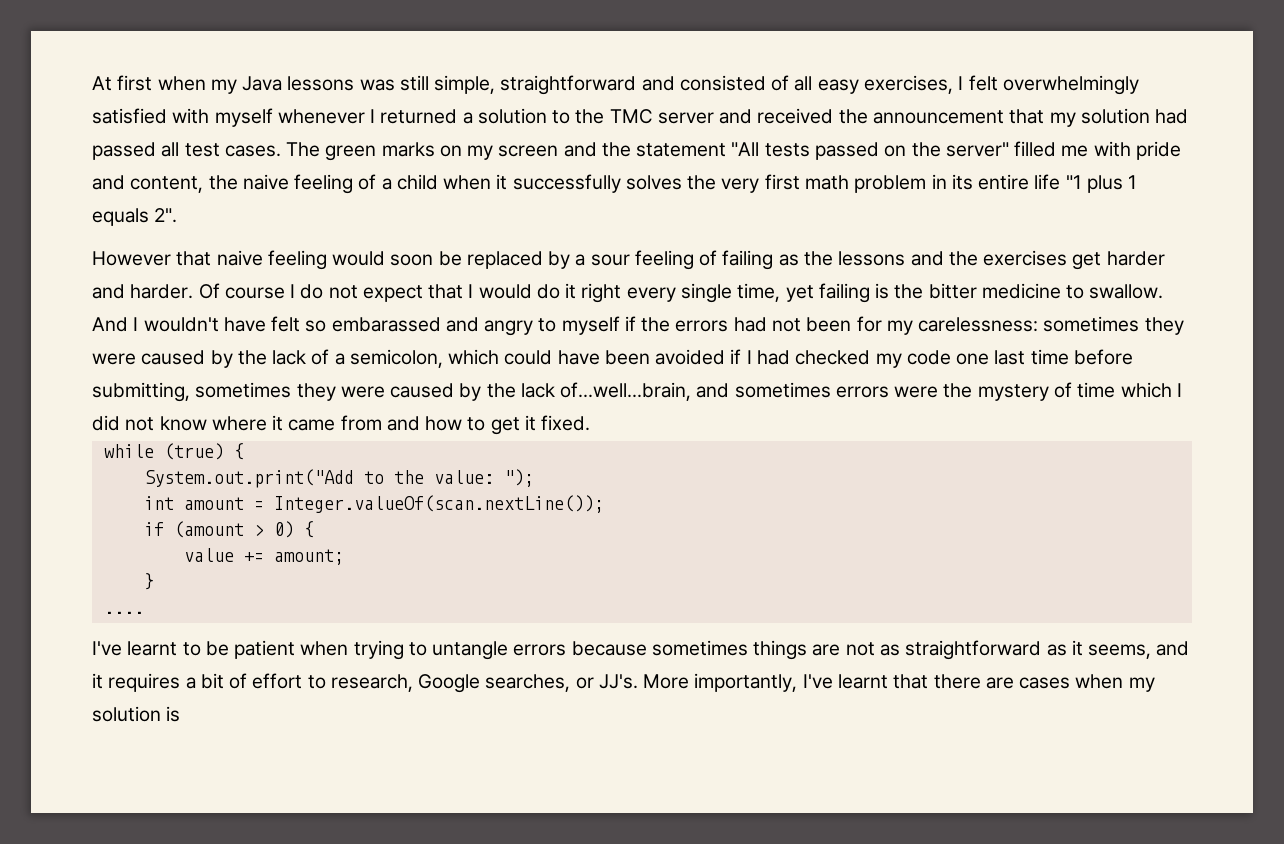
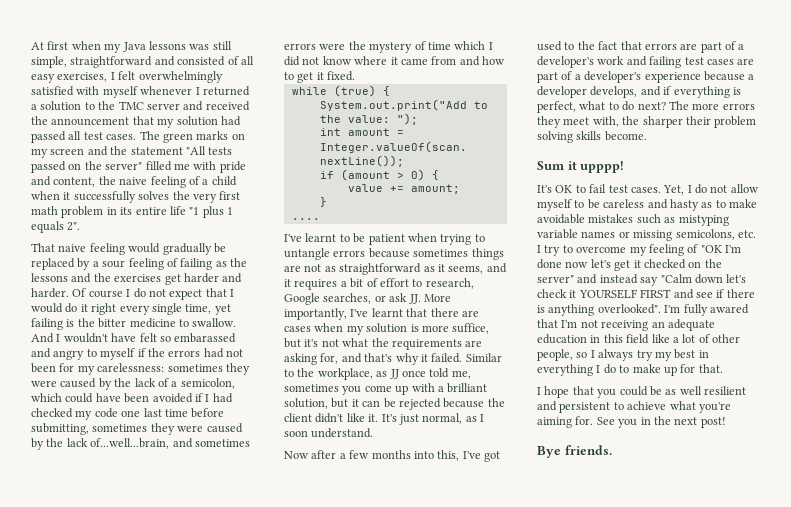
- However that naive feeling would soon be replaced by a sour feeling of failing as the lessons and the exercises get harder and harder.
+ That naive feeling would gradually be replaced by a sour feeling of failing as the lessons and the exercises get harder and harder.
- I've learnt to be patient when trying to untangle errors because sometimes things are not as straightforward as it seems, and it requires a bit of effort to research, Google searches, or JJ's. More importantly, I've learnt that there are cases when my solution is
+ I've learnt to be patient when trying to untangle errors because sometimes things are not as straightforward as it seems, and it requires a bit of effort to research, Google searches, or ask JJ. More importantly, I've learnt that there are cases when my solution is more suffice, but it's not what the requirements are asking for, and that's why it failed. Similar to the workplace, as JJ once told me, sometimes you come up with a brilliant solution, but it can be rejected because the client didn't like it. It's just normal, as I soon understand.
+ Now after a few months into this, I've got used to the fact that errors are part of a developer's work and failing test cases are part of a developer's experience because a developer develops, and if everything is perfect, what to do next? The more errors they meet with, the sharper their problem solving skills become.
+ Sum it upppp!
+ It's OK to fail test cases. Yet, I do not allow myself to be careless and hasty as to make avoidable mistakes such as mistyping variable names or missing semicolons, etc. I try to overcome my feeling of "OK I'm done now let's get it checked on the server" and instead say "Calm down let's check it YOURSELF FIRST and see if there is anything overlooked". I'm fully awared that I'm not receiving an adequate education in this field like a lot of other people, so I always try my best in everything I do to make up for that.
+ I hope that you could be as well resilient and persistent to achieve what you're aiming for. See you in the next post!
+ Bye friends.

